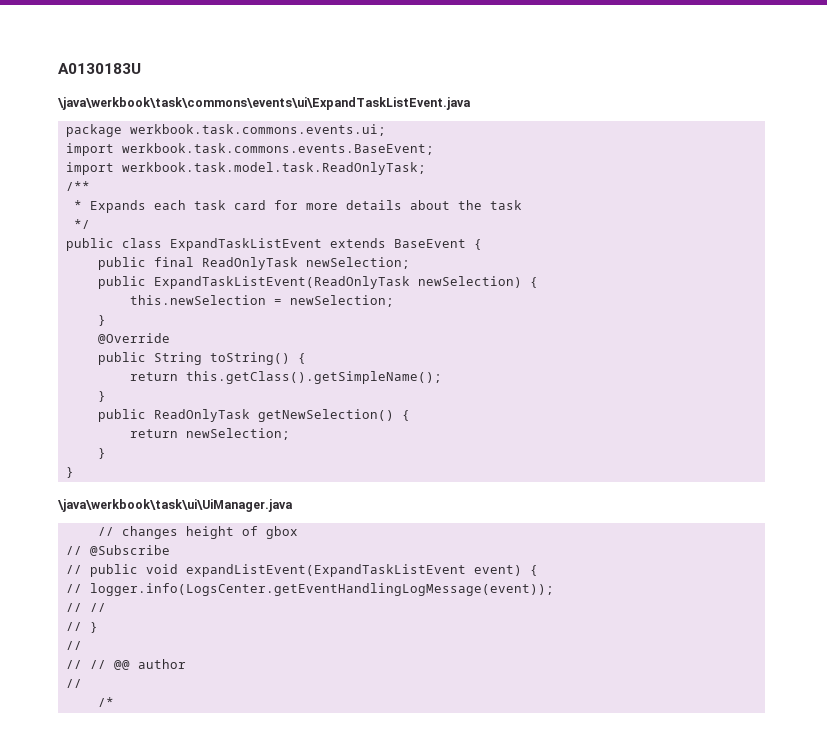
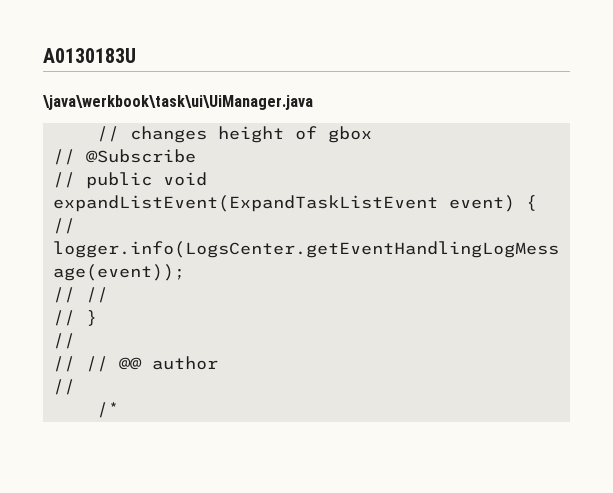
- \java\werkbook\task\commons\events\ui\ExpandTaskListEvent.java
- package werkbook.task.commons.events.ui;
- import werkbook.task.commons.events.BaseEvent;
- import werkbook.task.model.task.ReadOnlyTask;
- /**
- * Expands each task card for more details about the task
- */
- public class ExpandTaskListEvent extends BaseEvent {
- public final ReadOnlyTask newSelection;
- public ExpandTaskListEvent(ReadOnlyTask newSelection) {
- this.newSelection = newSelection;
- }
- @Override
- public String toString() {
- return this.getClass().getSimpleName();
- }
- public ReadOnlyTask getNewSelection() {
- return newSelection;
- }
- }

